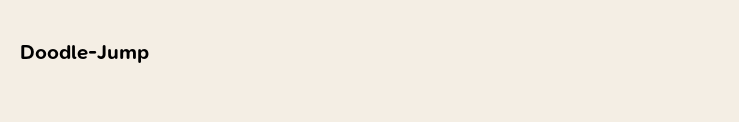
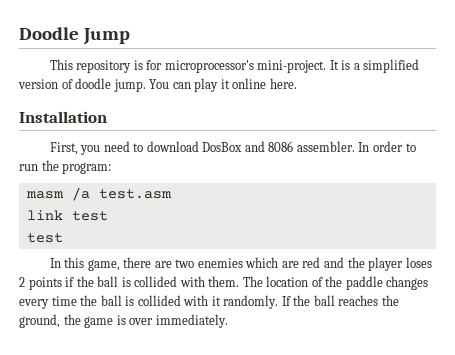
- Doodle-Jump
+ Doodle Jump
+ This repository is for microprocessor's mini-project. It is a simplified version of doodle jump. You can play it online here.
+ Installation
+ First, you need to download DosBox and 8086 assembler. In order to run the program:
+ masm /a test.asm
+ link test
+ test
+ In this game, there are two enemies which are red and the player loses 2 points if the ball is collided with them. The location of the paddle changes every time the ball is collided with it randomly. If the ball reaches the ground, the game is over immediately.

